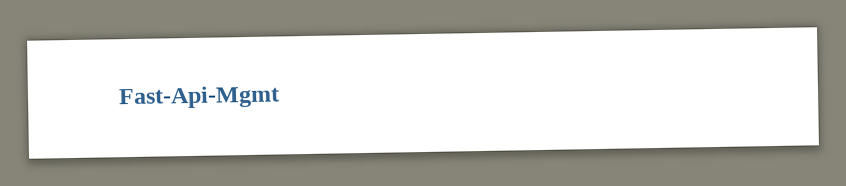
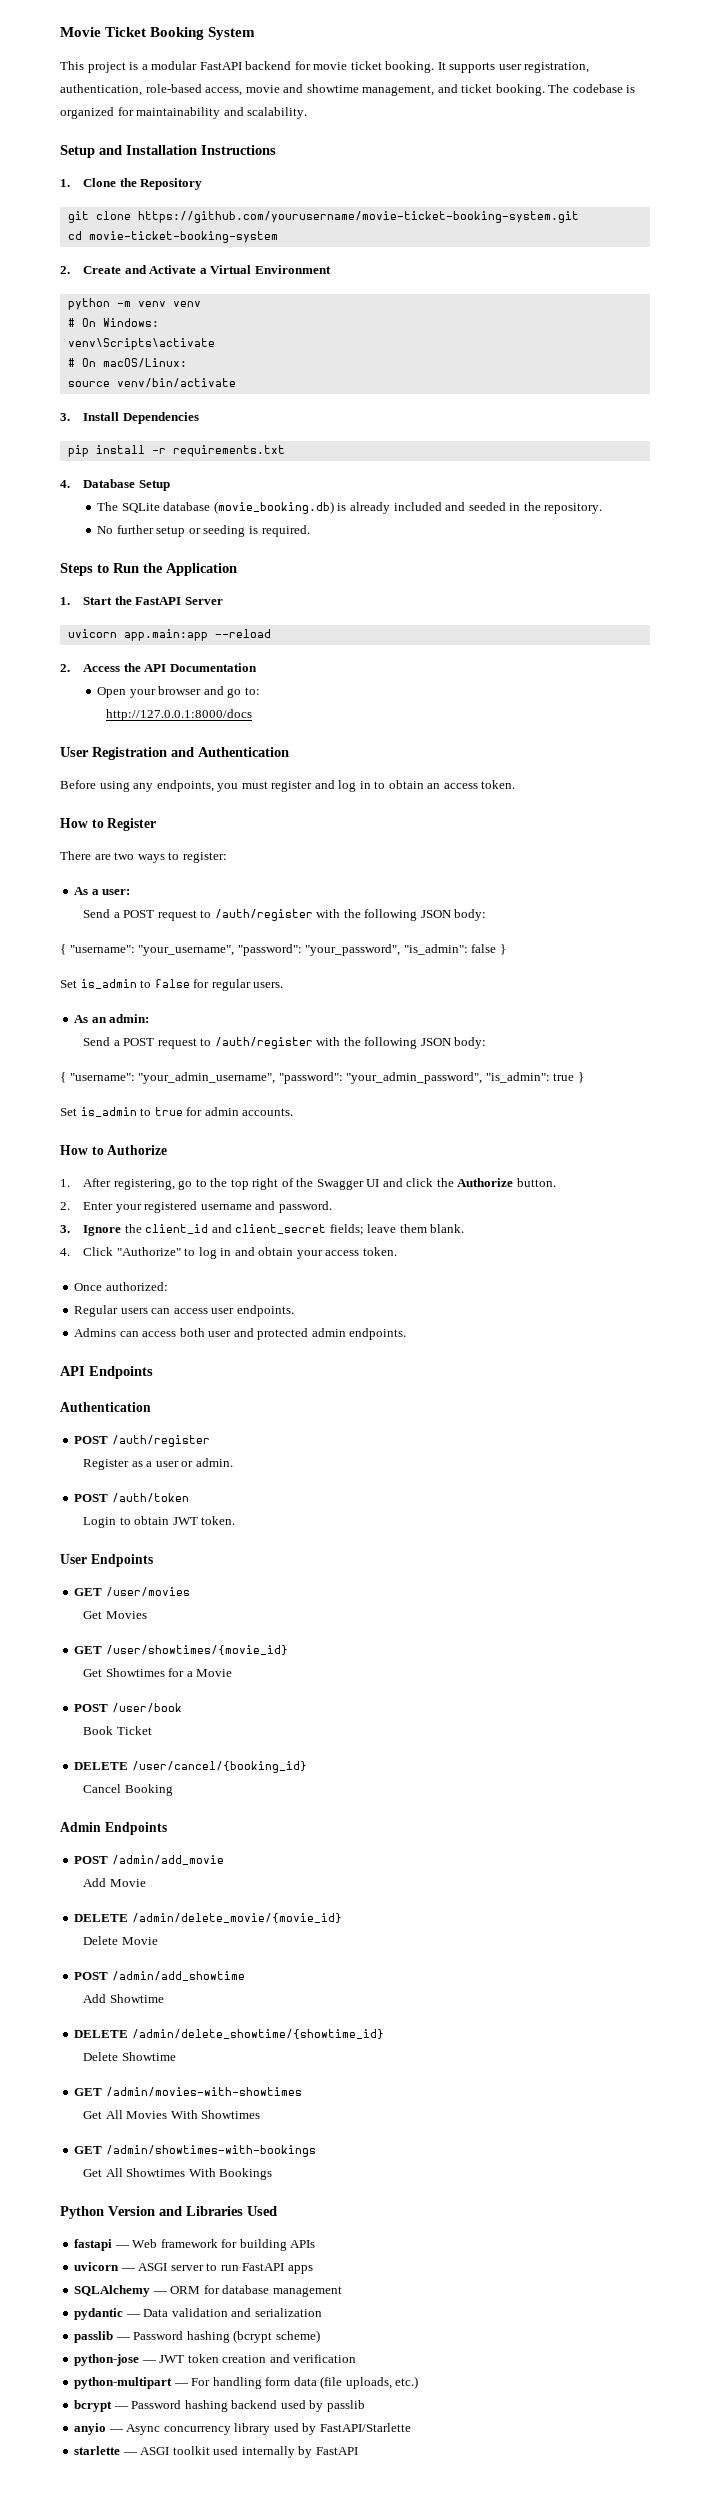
- Fast-Api-Mgmt
+ Movie Ticket Booking System
+ This project is a modular FastAPI backend for movie ticket booking. It supports user registration, authentication, role-based access, movie and showtime management, and ticket booking. The codebase is organized for maintainability and scalability.
+ Setup and Installation Instructions
+ 1. Clone the Repository
+ git clone https://github.com/yourusername/movie-ticket-booking-system.git
+ cd movie-ticket-booking-system
+ 2. Create and Activate a Virtual Environment
+ python -m venv venv
+ # On Windows:
+ venv\Scripts\activate
+ # On macOS/Linux:
+ source venv/bin/activate
+ 3. Install Dependencies
+ pip install -r requirements.txt
+ 4. Database Setup
+ The SQLite database (movie_booking.db) is already included and seeded in the repository.
+ No further setup or seeding is required.
+ Steps to Run the Application
+ 1. Start the FastAPI Server
+ uvicorn app.main:app --reload
+ 2. Access the API Documentation
+ Open your browser and go to:
+ http://127.0.0.1:8000/docs
+ User Registration and Authentication
+ Before using any endpoints, you must register and log in to obtain an access token.
+ How to Register
+ There are two ways to register:
+ As a user:
+ Send a POST request to /auth/register with the following JSON body:
+ { "username": "your_username", "password": "your_password", "is_admin": false }
+ Set is_admin to false for regular users.
+ As an admin:
+ Send a POST request to /auth/register with the following JSON body:
+ { "username": "your_admin_username", "password": "your_admin_password", "is_admin": true }
+ Set is_admin to true for admin accounts.
+ How to Authorize
+ 1. After registering, go to the top right of the Swagger UI and click the Authorize button.
+ 2. Enter your registered username and password.
+ 3. Ignore the client_id and client_secret fields; leave them blank.
+ 4. Click "Authorize" to log in and obtain your access token.
+ Once authorized:
+ Regular users can access user endpoints.
+ Admins can access both user and protected admin endpoints.
+ API Endpoints
+ Authentication
+ POST /auth/register
+ Register as a user or admin.
+ POST /auth/token
+ Login to obtain JWT token.
+ User Endpoints
+ GET /user/movies
+ Get Movies
+ GET /user/showtimes/{movie_id}
+ Get Showtimes for a Movie
+ POST /user/book
+ Book Ticket
+ DELETE /user/cancel/{booking_id}
+ Cancel Booking
+ Admin Endpoints
+ POST /admin/add_movie
+ Add Movie
+ DELETE /admin/delete_movie/{movie_id}
+ Delete Movie
+ POST /admin/add_showtime
+ Add Showtime
+ DELETE /admin/delete_showtime/{showtime_id}
+ Delete Showtime
+ GET /admin/movies-with-showtimes
+ Get All Movies With Showtimes
+ GET /admin/showtimes-with-bookings
+ Get All Showtimes With Bookings
+ Python Version and Libraries Used
+ fastapi — Web framework for building APIs
+ uvicorn — ASGI server to run FastAPI apps
+ SQLAlchemy — ORM for database management
+ pydantic — Data validation and serialization
+ passlib — Password hashing (bcrypt scheme)
+ python-jose — JWT token creation and verification
+ python-multipart — For handling form data (file uploads, etc.)
+ bcrypt — Password hashing backend used by passlib
+ anyio — Async concurrency library used by FastAPI/Starlette
+ starlette — ASGI toolkit used internally by FastAPI

